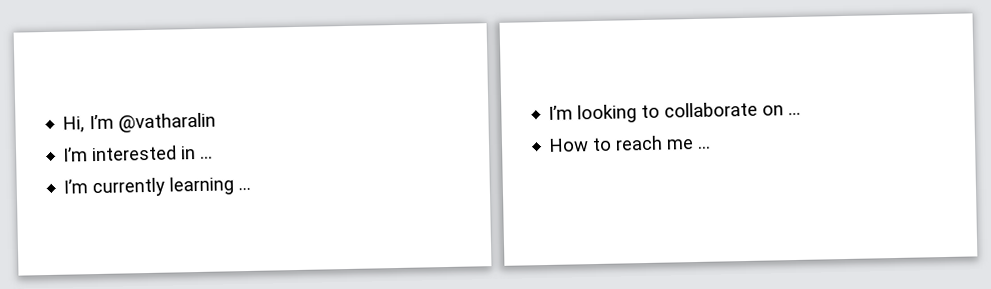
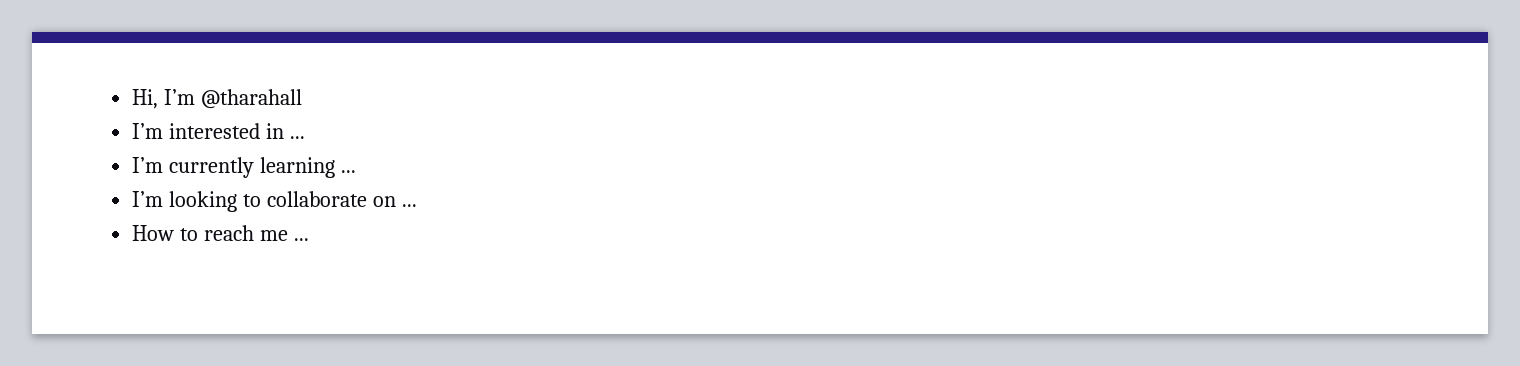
- Hi, I’m @vatharalin
+ Hi, I’m @tharahall

